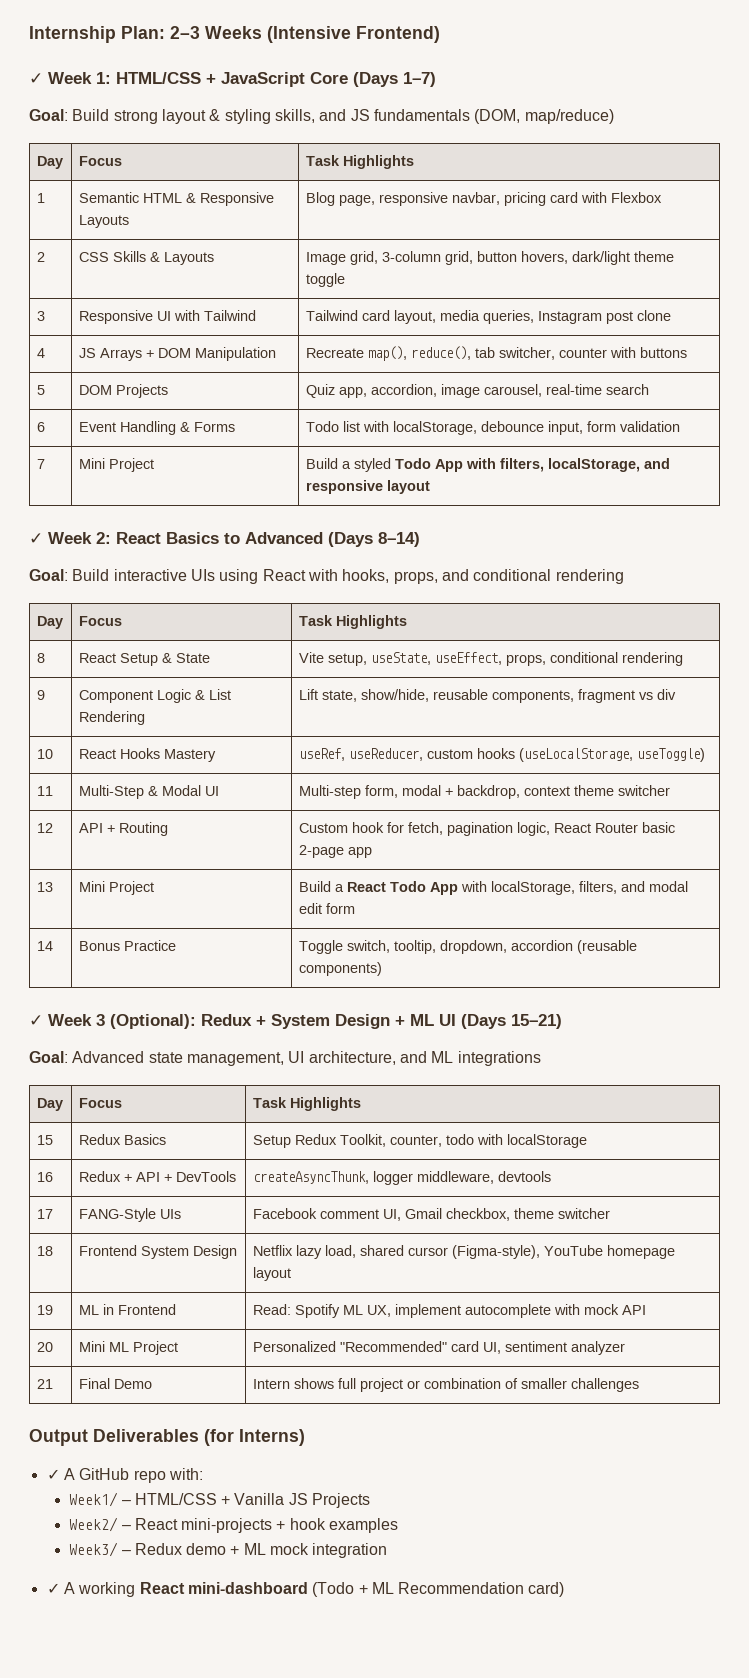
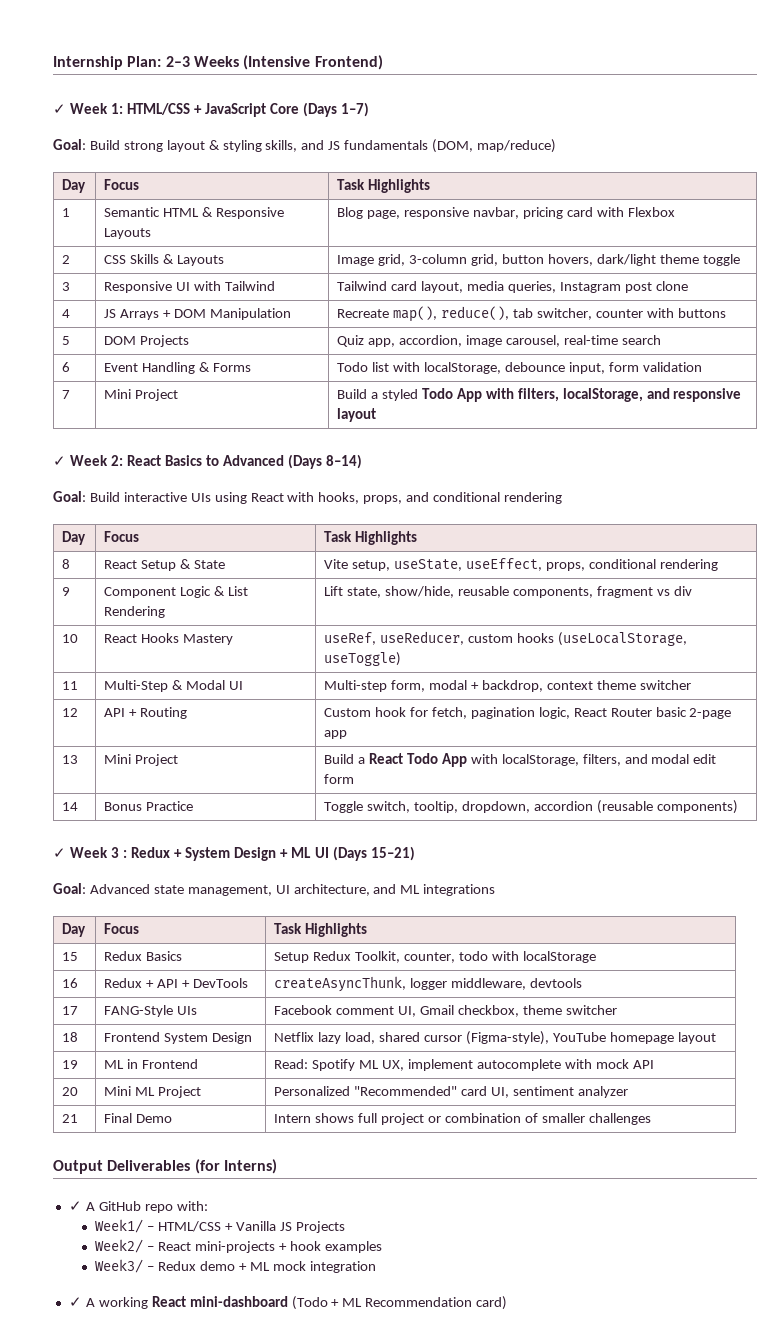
- ✓ Week 3 (Optional): Redux + System Design + ML UI (Days 15–21)
+ ✓ Week 3 : Redux + System Design + ML UI (Days 15–21)

